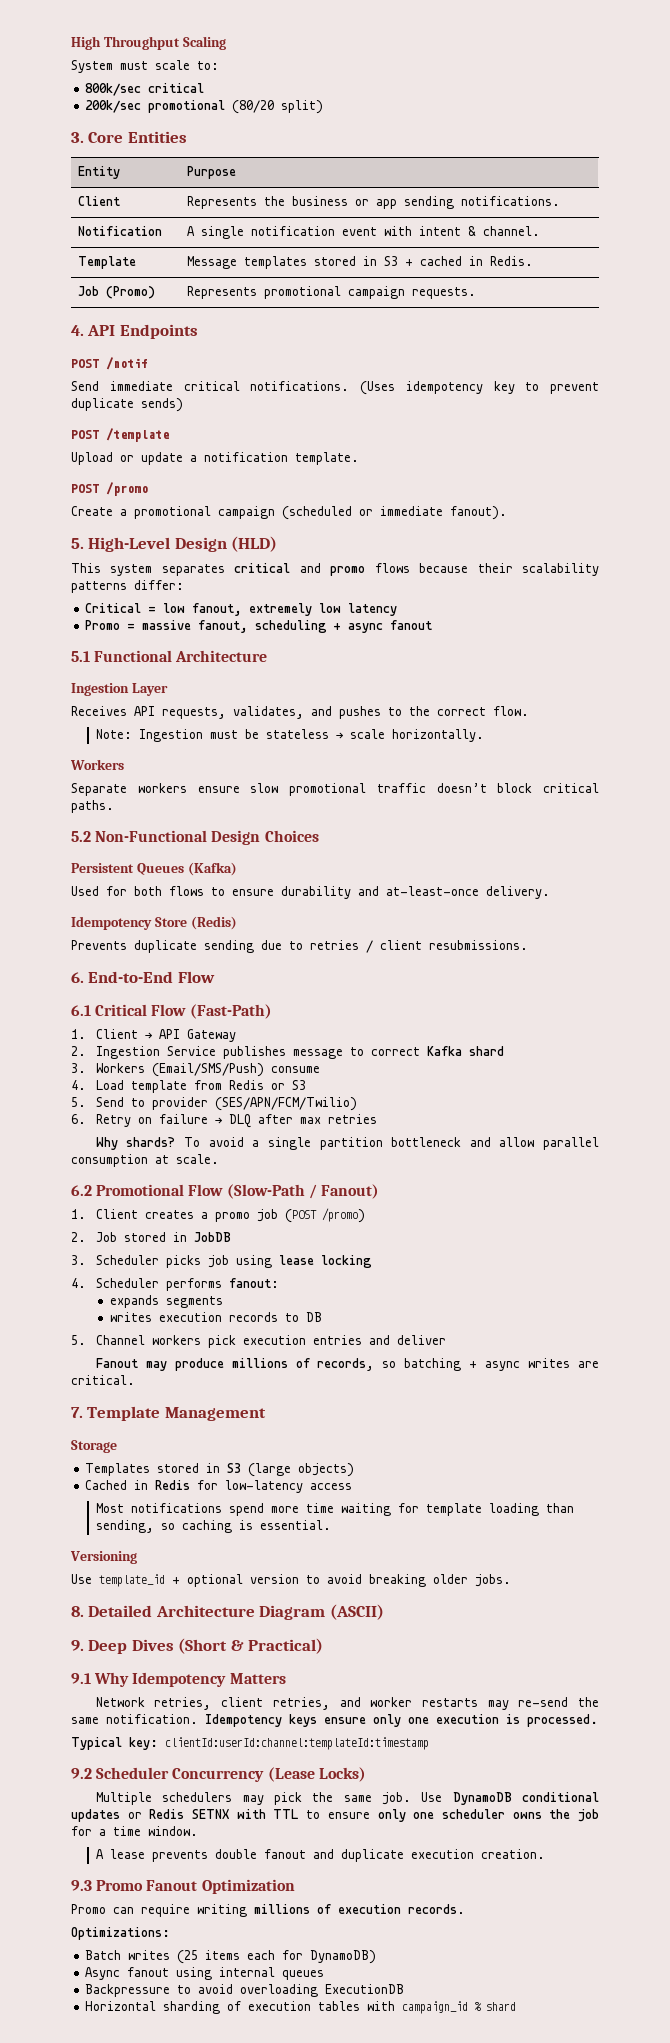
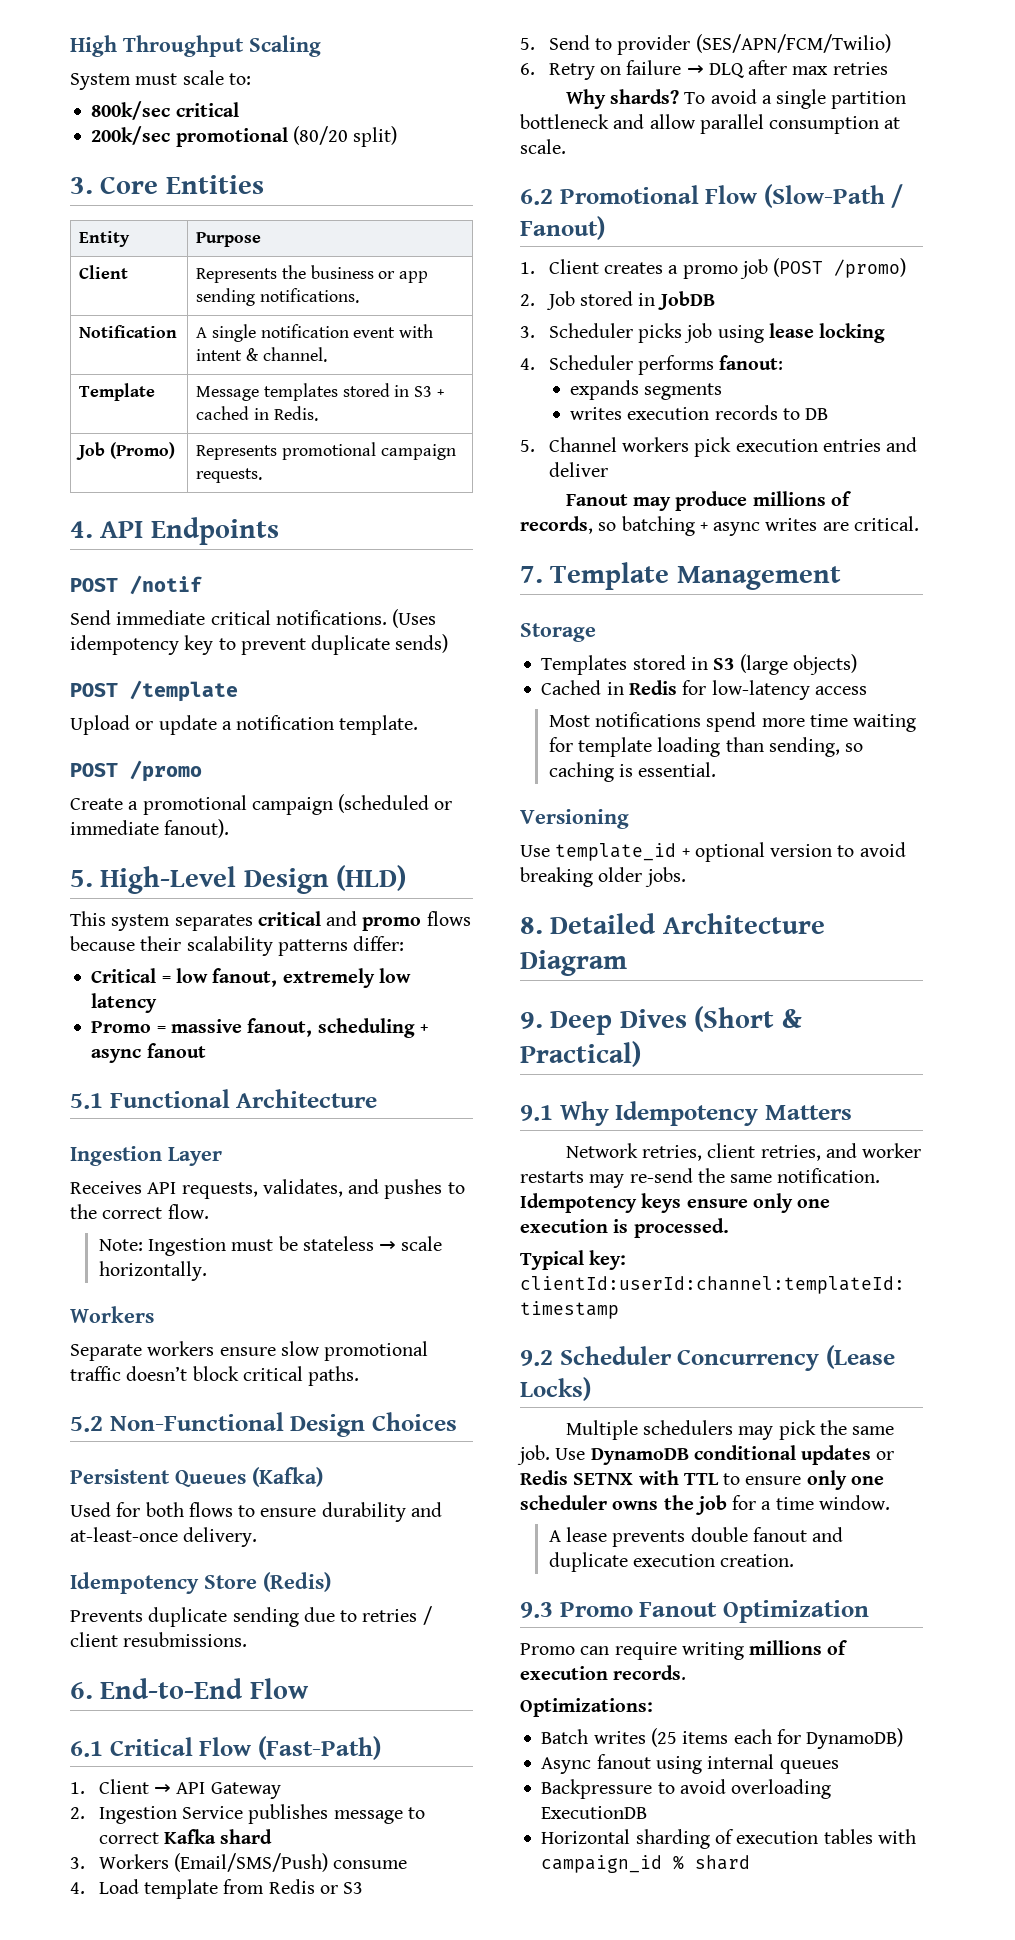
- 8. Detailed Architecture Diagram (ASCII)
+ 8. Detailed Architecture Diagram

